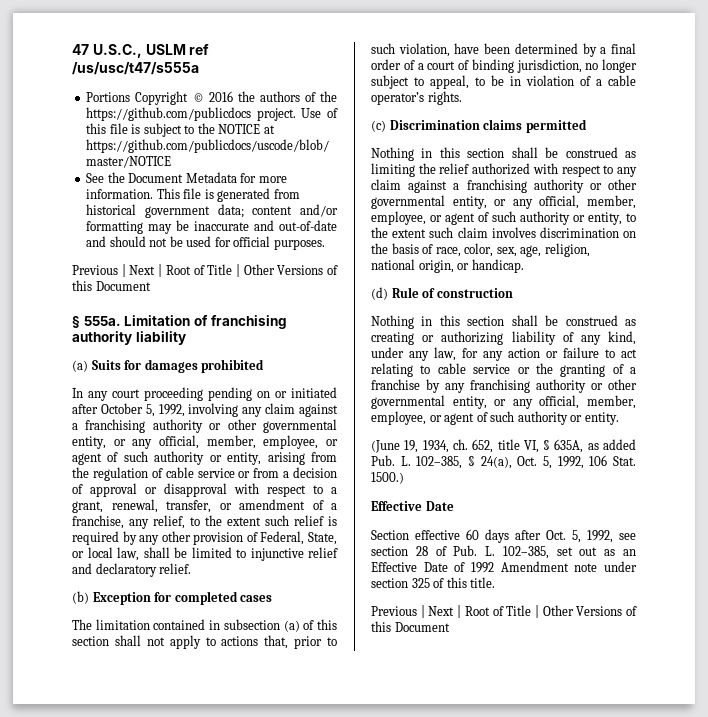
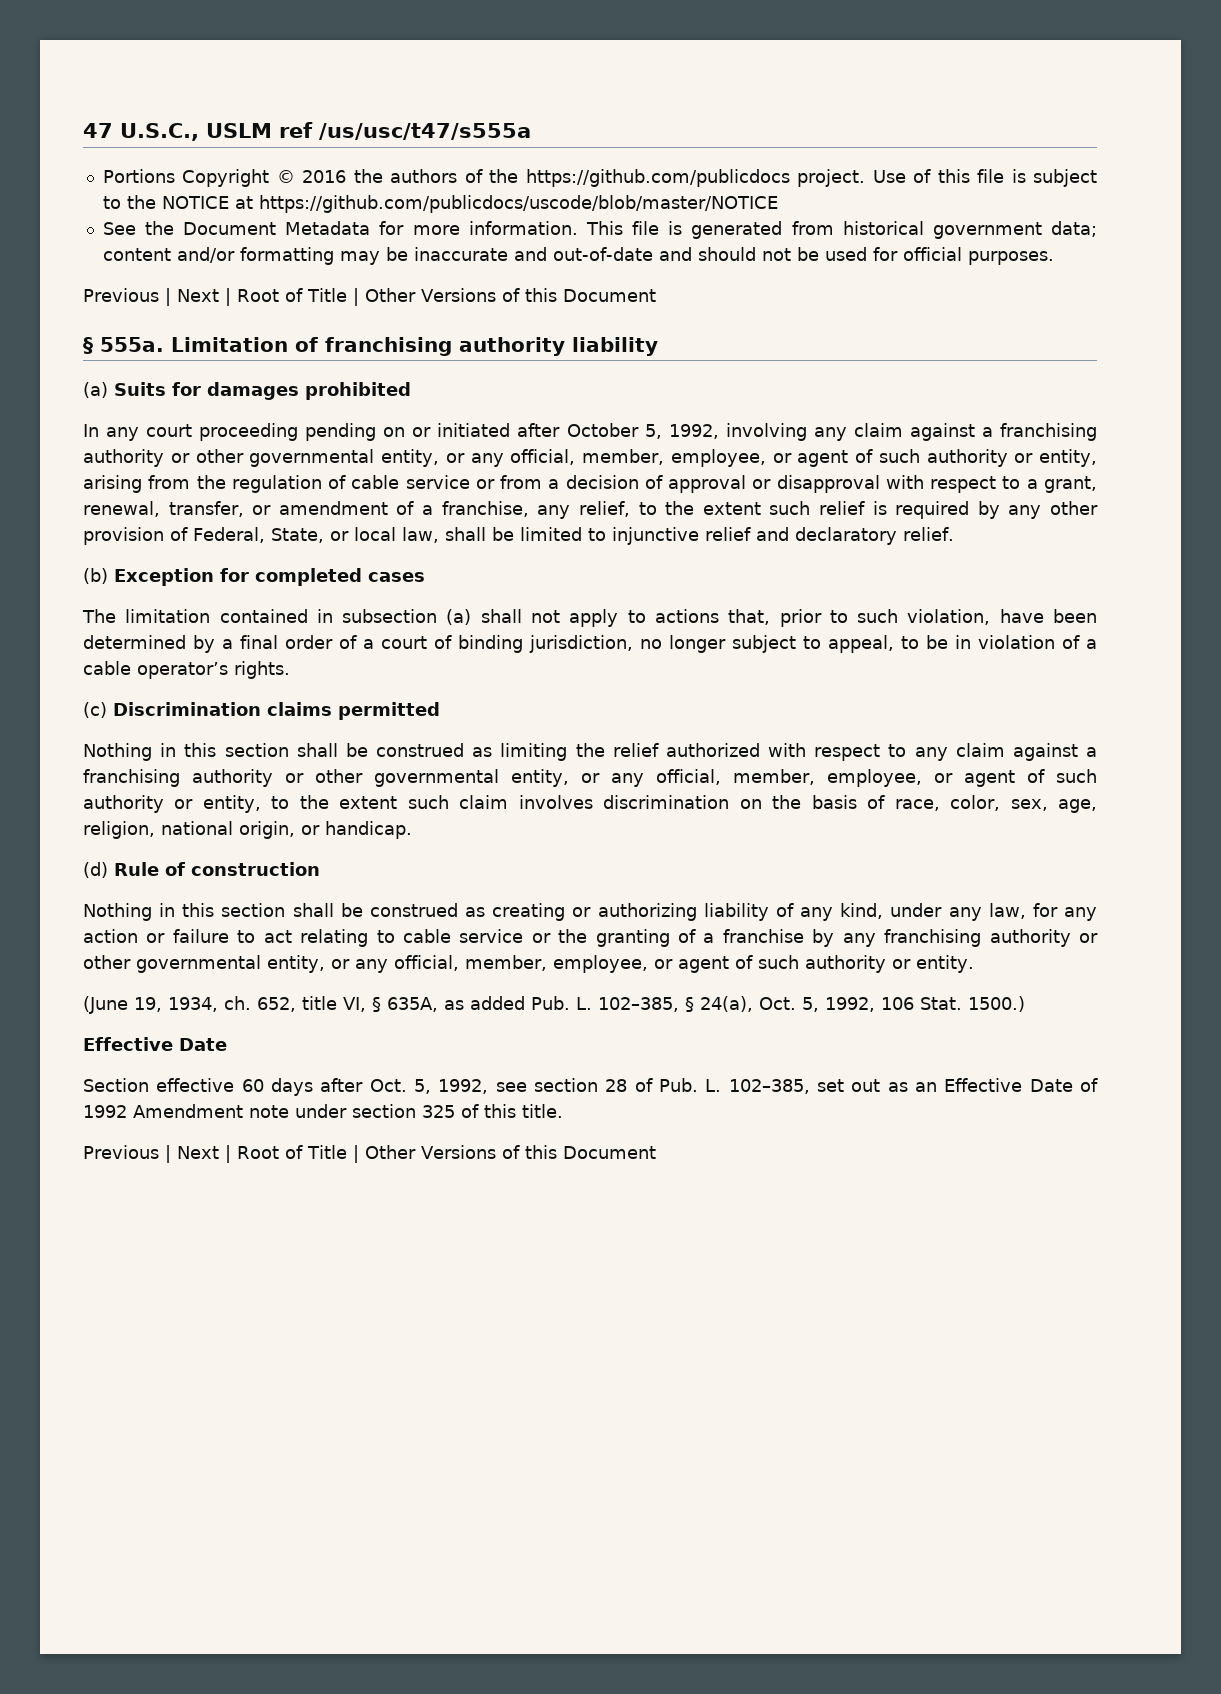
- The limitation contained in subsection (a) of this section shall not apply to actions that, prior to such violation, have been determined by a final order of a court of binding jurisdiction, no longer subject to appeal, to be in violation of a cable operator’s rights.
+ The limitation contained in subsection (a) shall not apply to actions that, prior to such violation, have been determined by a final order of a court of binding jurisdiction, no longer subject to appeal, to be in violation of a cable operator’s rights.

